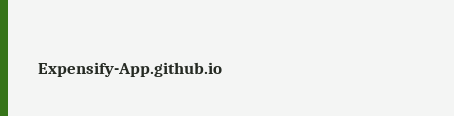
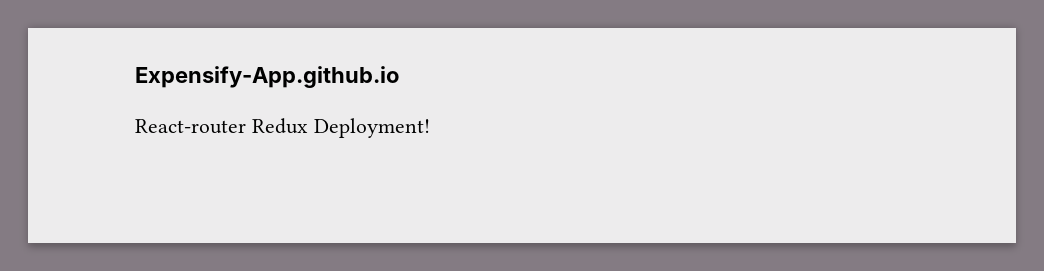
+ React-router Redux Deployment!

